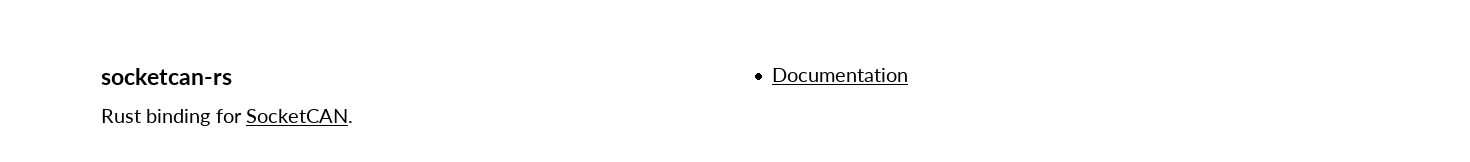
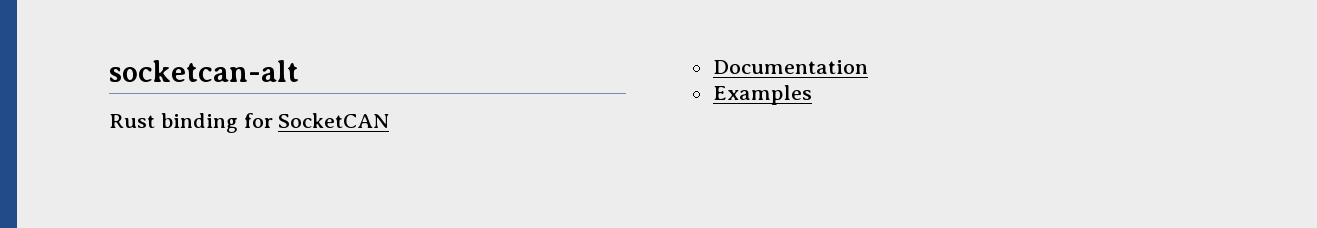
- socketcan-rs
+ socketcan-alt
- Rust binding for SocketCAN.
+ Rust binding for SocketCAN
+ Examples

